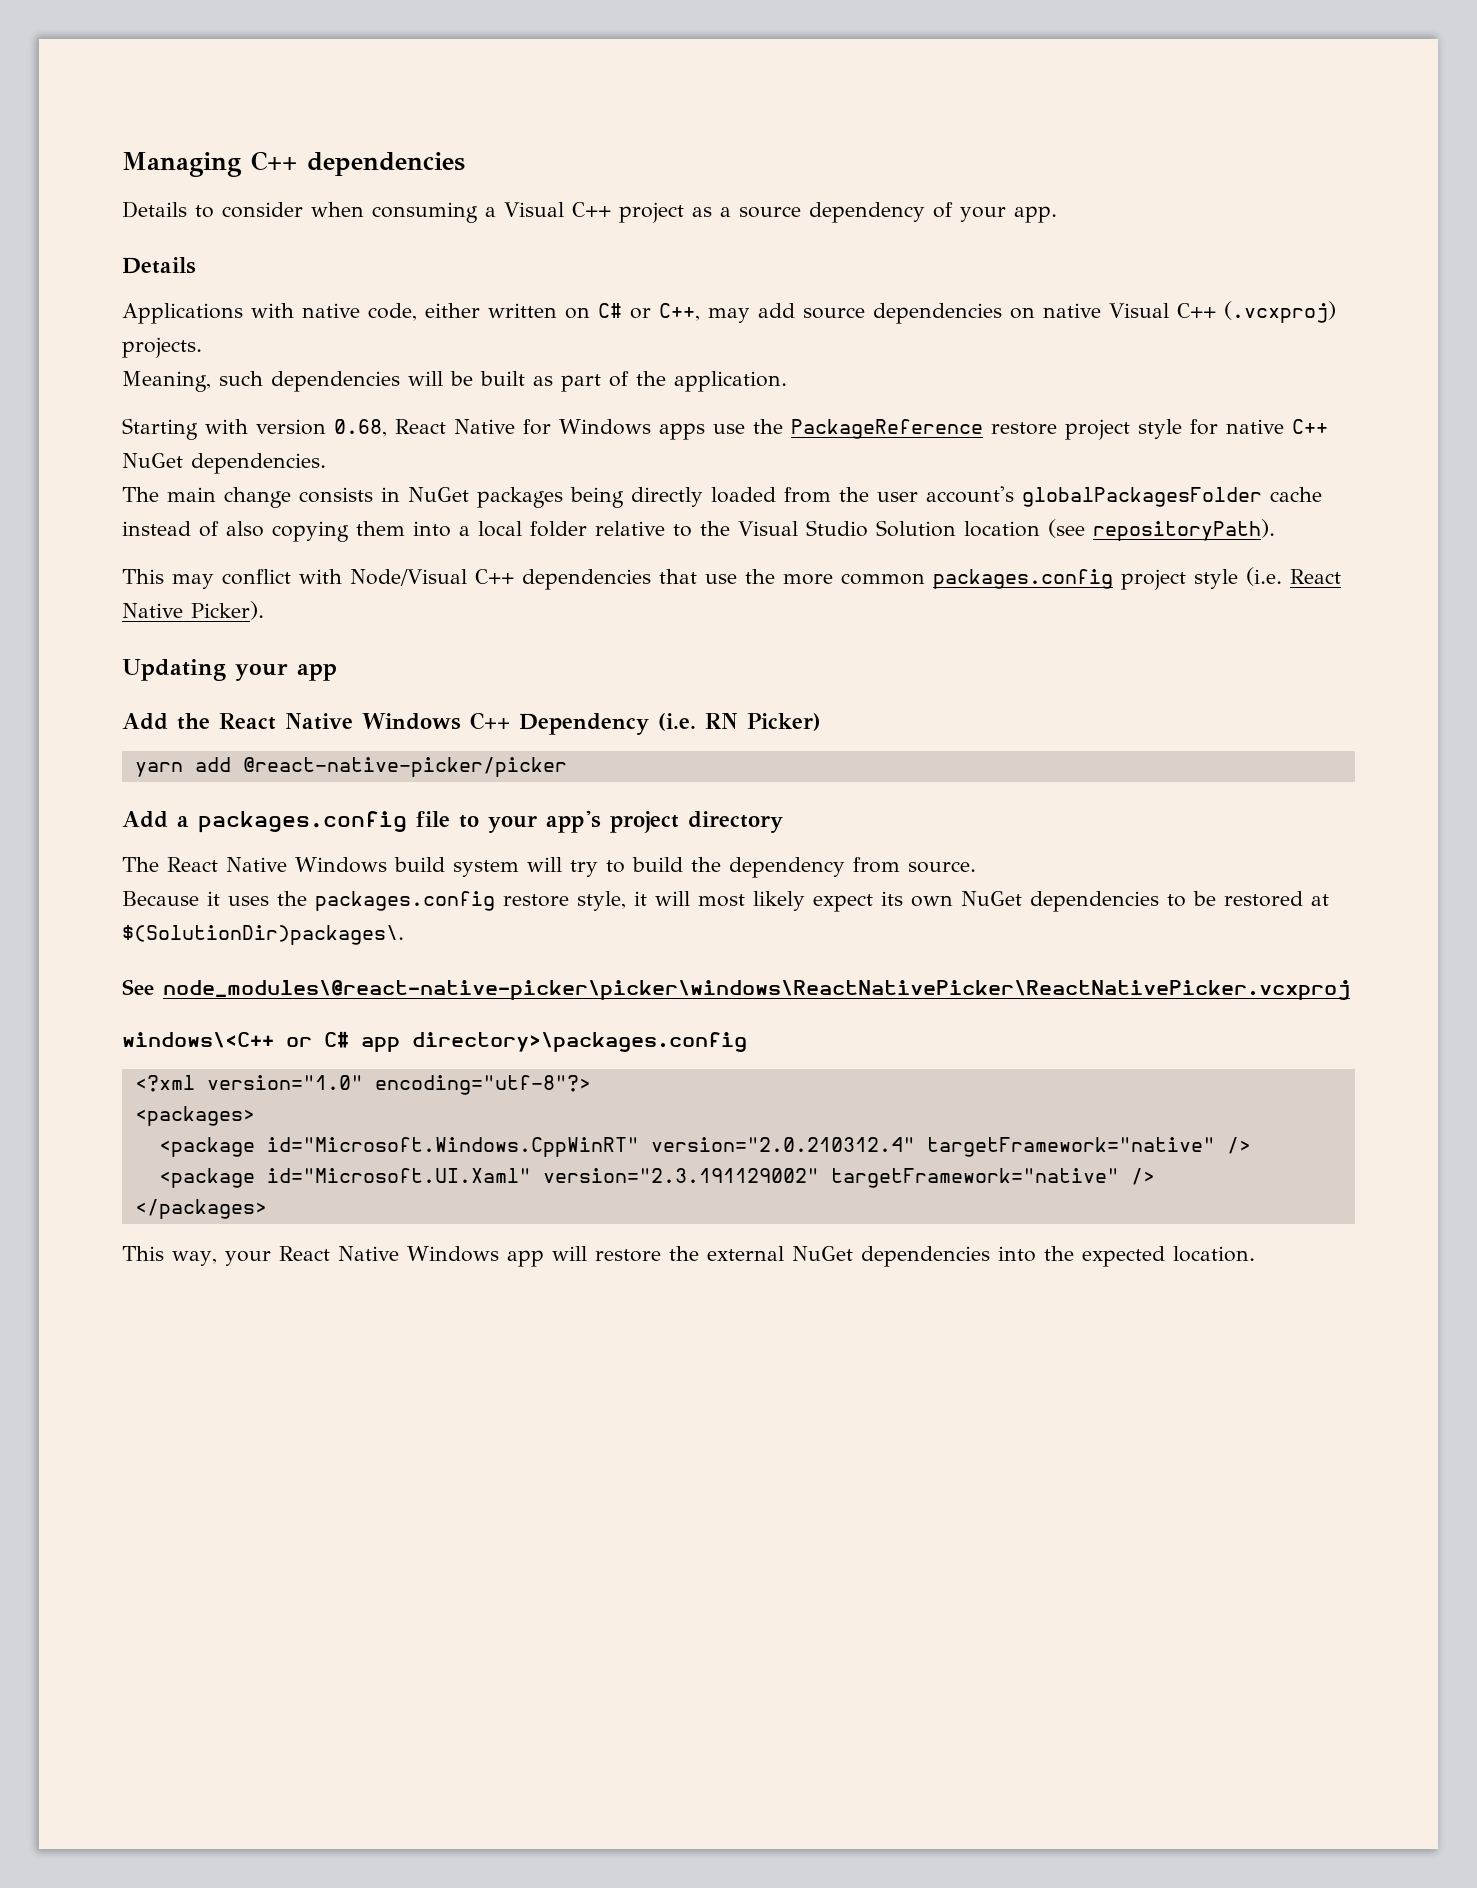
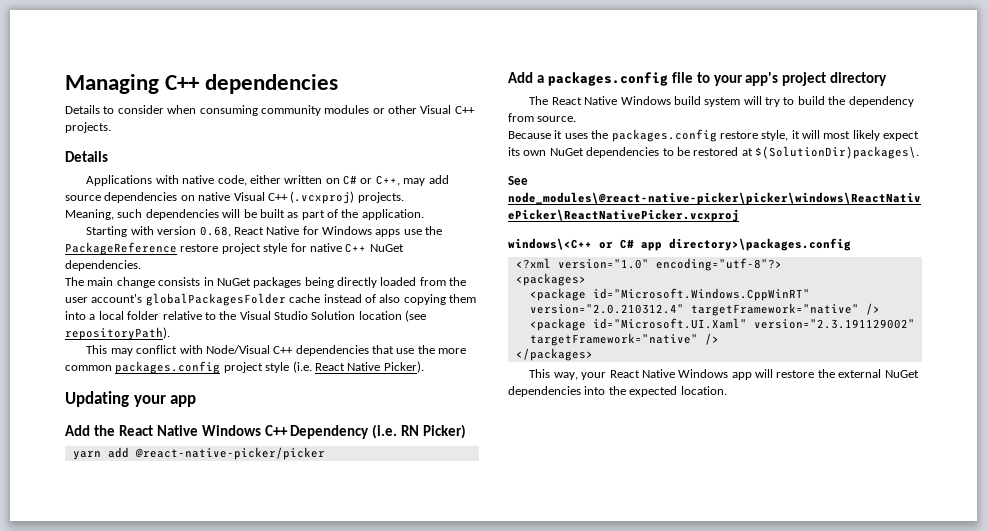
- Details to consider when consuming a Visual C++ project as a source dependency of your app.
+ Details to consider when consuming community modules or other Visual C++ projects.

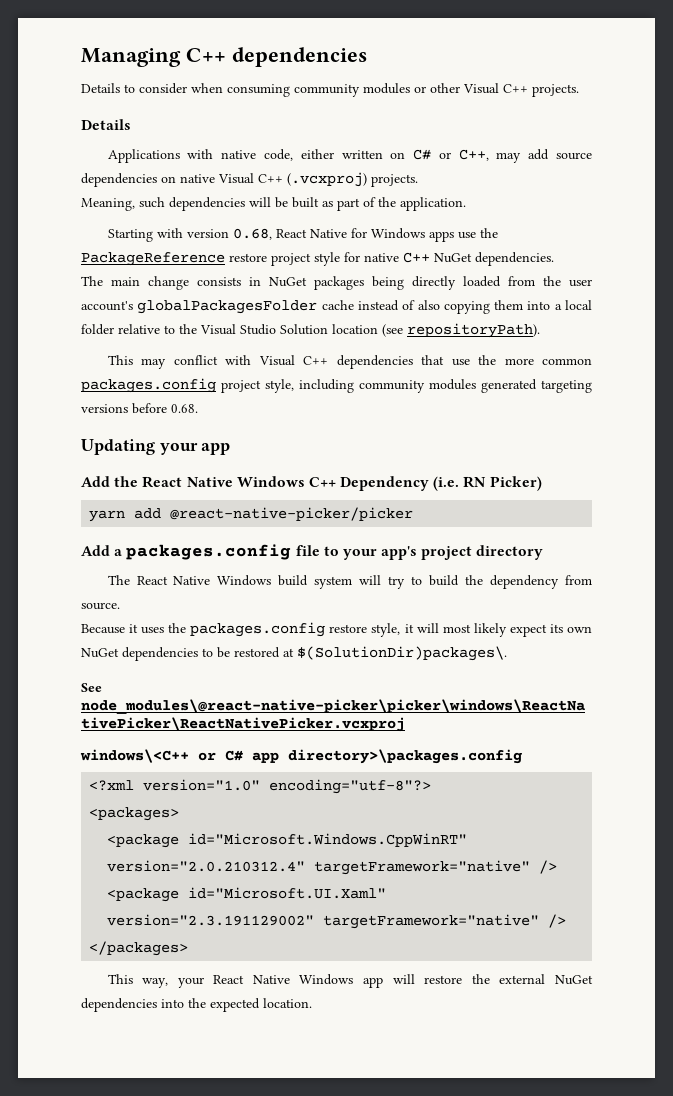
- This may conflict with Node/Visual C++ dependencies that use the more common packages.config project style (i.e. React Native Picker).
+ This may conflict with Visual C++ dependencies that use the more common packages.config project style, including community modules generated targeting versions before 0.68.

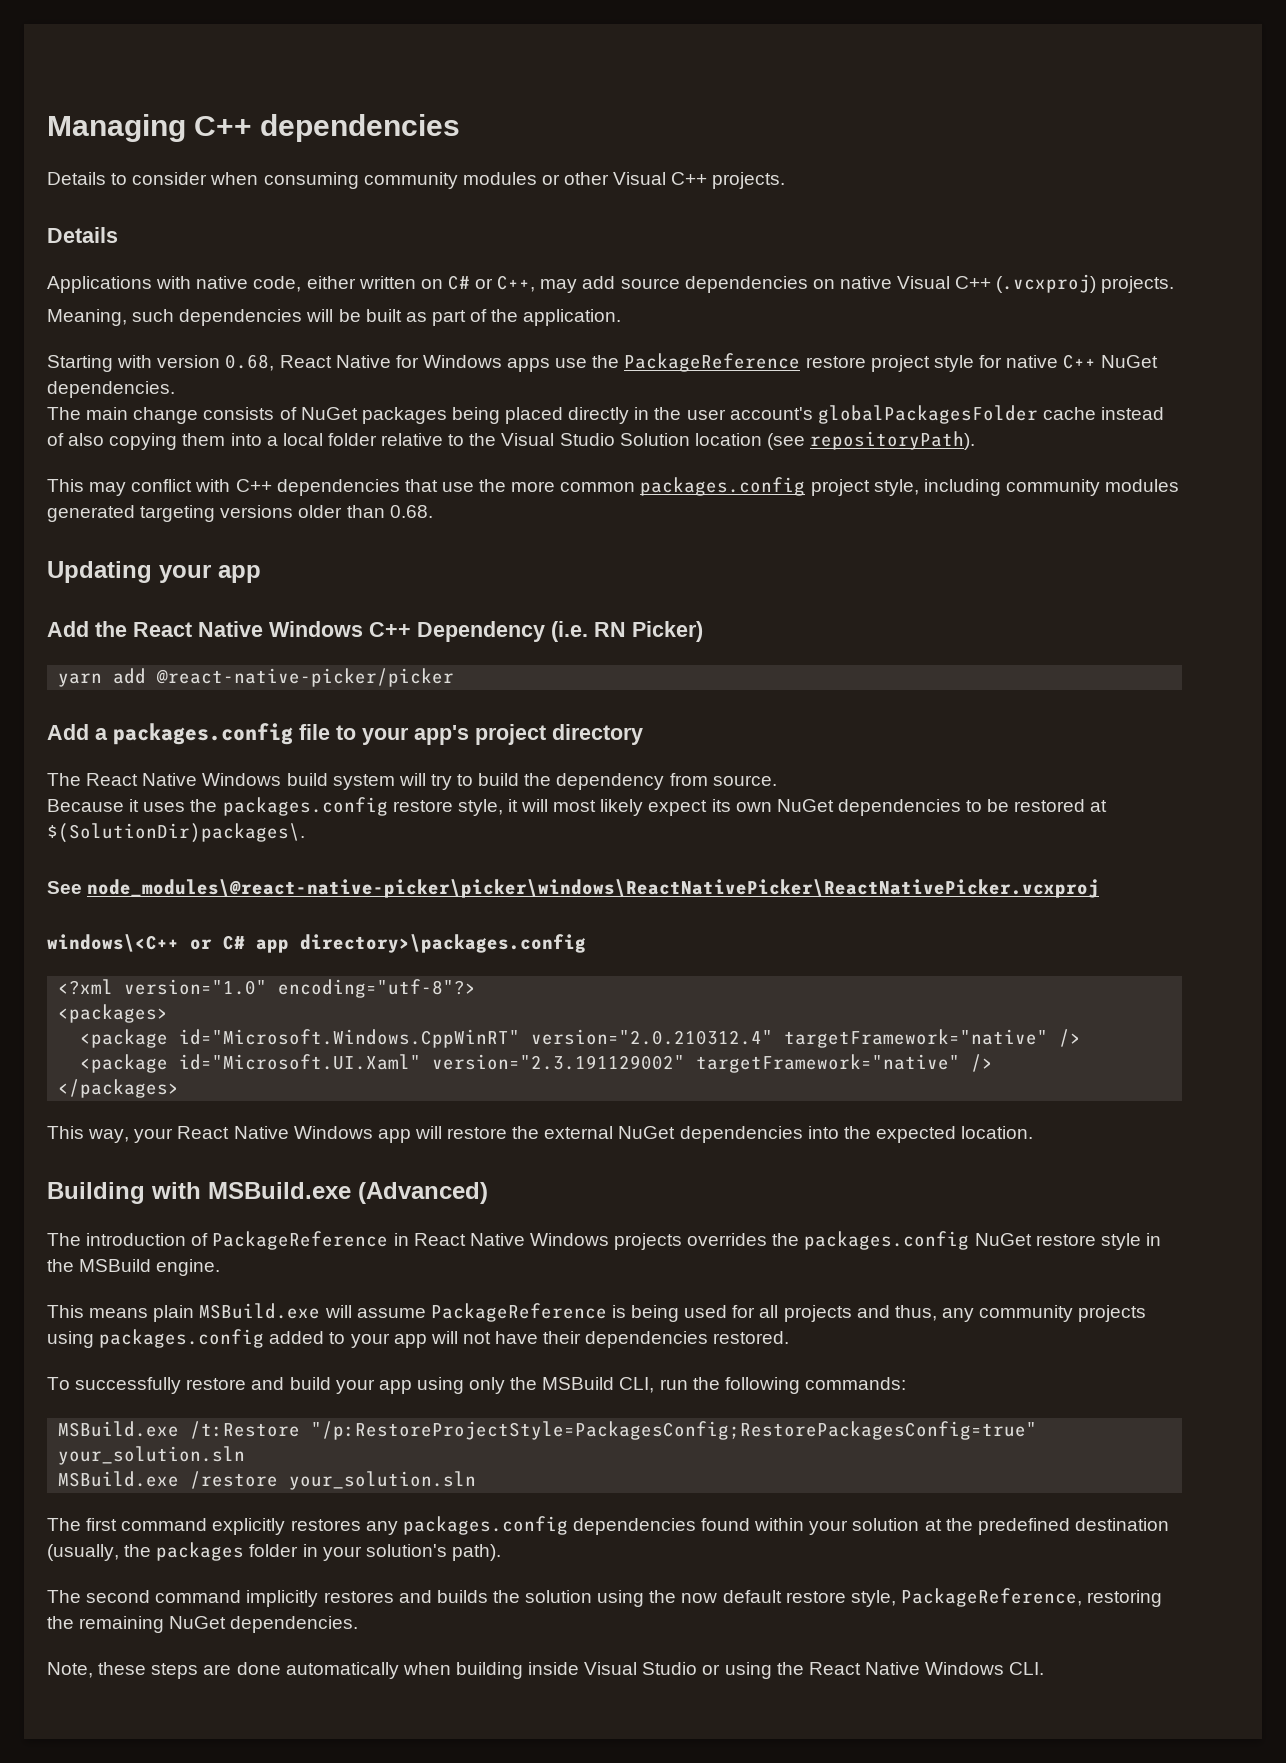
- The main change consists in NuGet packages being directly loaded from the user account's globalPackagesFolder cache instead of also copying them into a local folder relative to the Visual Studio Solution location (see repositoryPath).
+ The main change consists of NuGet packages being placed directly in the user account's globalPackagesFolder cache instead of also copying them into a local folder relative to the Visual Studio Solution location (see repositoryPath).
- This may conflict with Visual C++ dependencies that use the more common packages.config project style, including community modules generated targeting versions before 0.68.
+ This may conflict with C++ dependencies that use the more common packages.config project style, including community modules generated targeting versions older than 0.68.
+ Building with MSBuild.exe (Advanced)
+ The introduction of PackageReference in React Native Windows projects overrides the packages.config NuGet restore style in the MSBuild engine.
+ This means plain MSBuild.exe will assume PackageReference is being used for all projects and thus, any community projects using packages.config added to your app will not have their dependencies restored.
+ To successfully restore and build your app using only the MSBuild CLI, run the following commands:
+ MSBuild.exe /t:Restore "/p:RestoreProjectStyle=PackagesConfig;RestorePackagesConfig=true" your_solution.sln
+ MSBuild.exe /restore your_solution.sln
+ The first command explicitly restores any packages.config dependencies found within your solution at the predefined destination (usually, the packages folder in your solution's path).
+ The second command implicitly restores and builds the solution using the now default restore style, PackageReference, restoring the remaining NuGet dependencies.
+ Note, these steps are done automatically when building inside Visual Studio or using the React Native Windows CLI.

